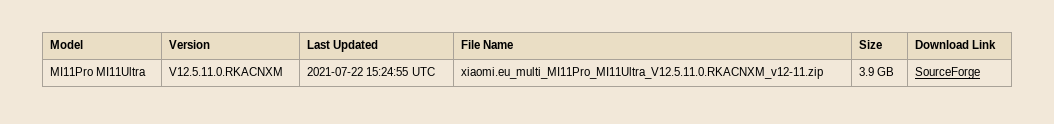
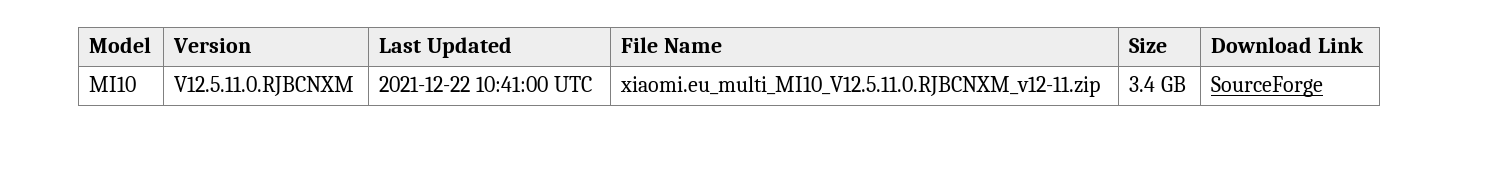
- MI11Pro MI11Ultra | V12.5.11.0.RKACNXM | 2021-07-22 15:24:55 UTC | xiaomi.eu_multi_MI11Pro_MI11Ultra_V12.5.11.0.RKACNXM_v12-11.zip | 3.9 GB | SourceForge
+ MI10 | V12.5.11.0.RJBCNXM | 2021-12-22 10:41:00 UTC | xiaomi.eu_multi_MI10_V12.5.11.0.RJBCNXM_v12-11.zip | 3.4 GB | SourceForge

